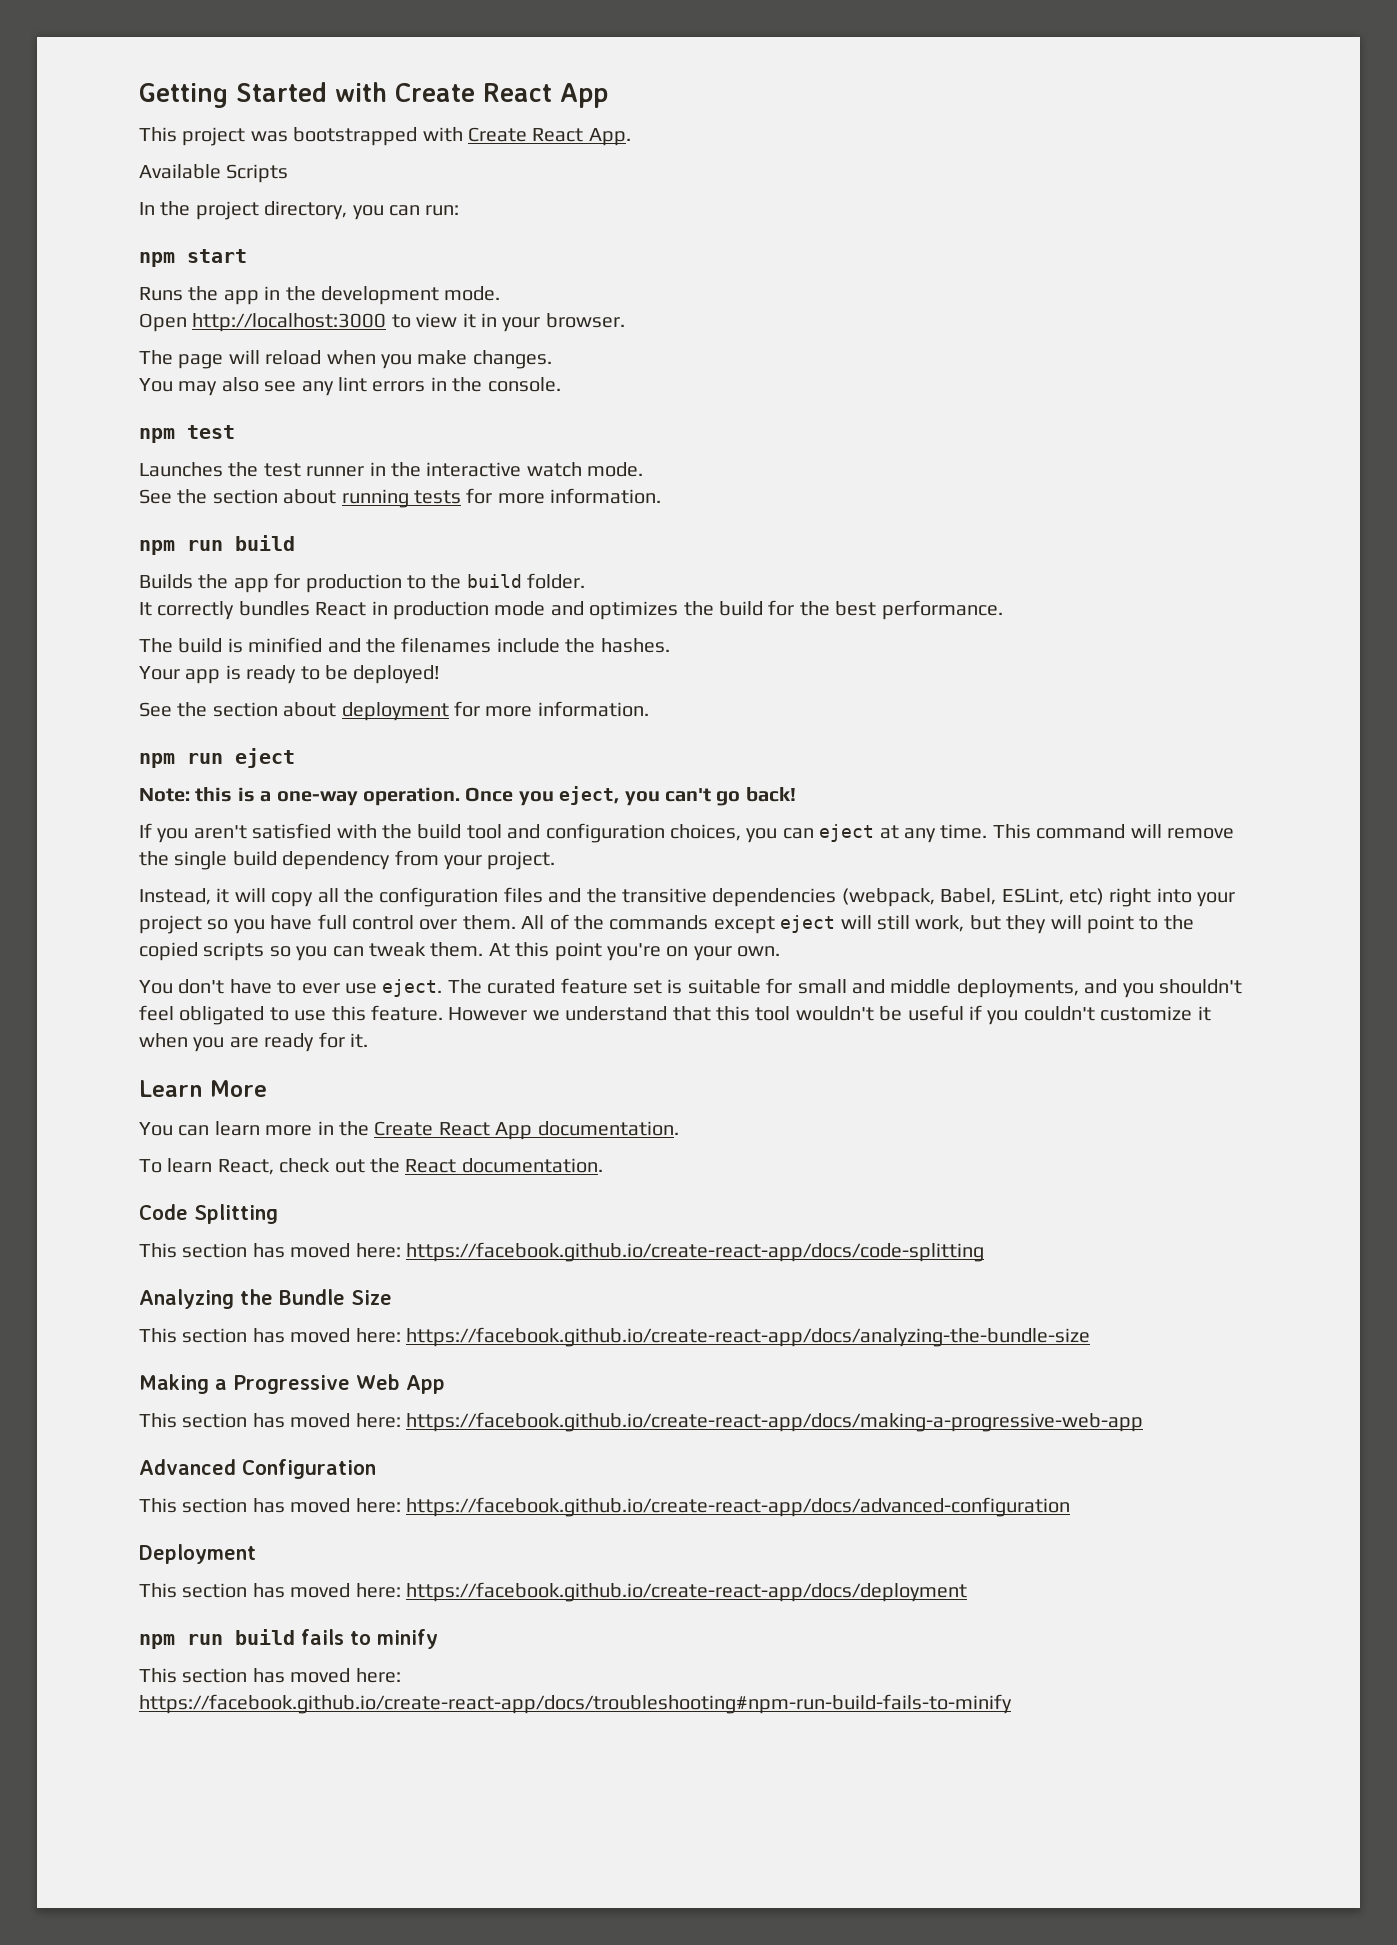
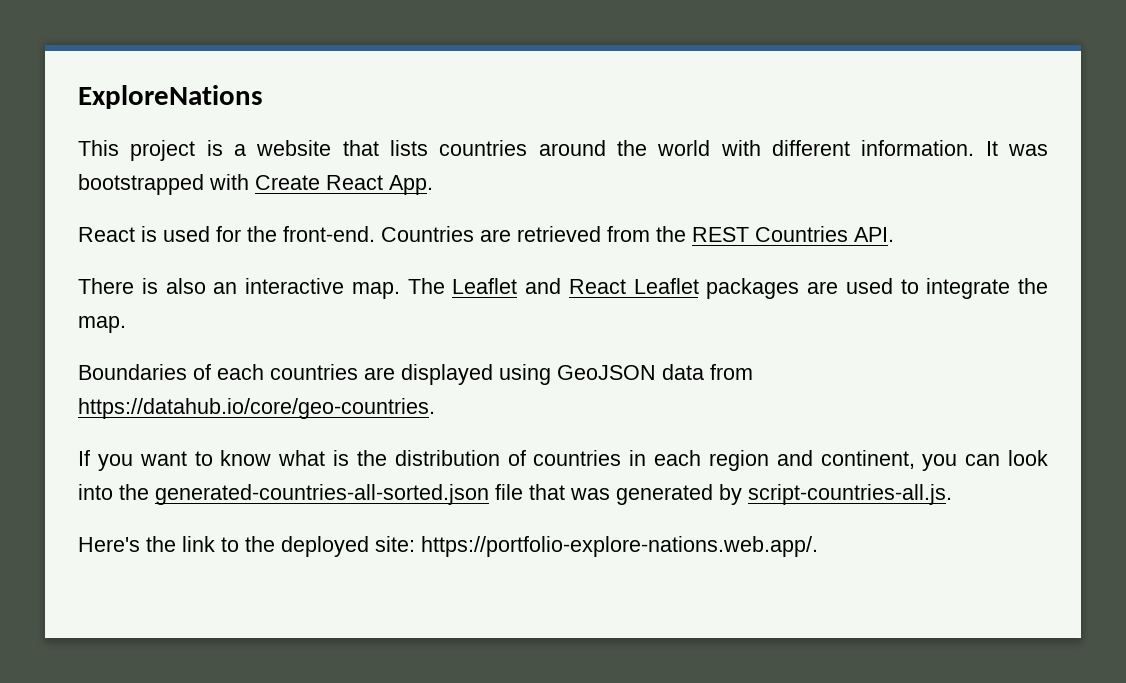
- Getting Started with Create React App
- This project was bootstrapped with Create React App.
+ ExploreNations
+ This project is a website that lists countries around the world with different information. It was bootstrapped with Create React App.
- Available Scripts
- In the project directory, you can run:
- npm start
- Runs the app in the development mode.
- Open http://localhost:3000 to view it in your browser.
- The page will reload when you make changes.
- You may also see any lint errors in the console.
- npm test
- Launches the test runner in the interactive watch mode.
- See the section about running tests for more information.
- npm run build
- Builds the app for production to the build folder.
- It correctly bundles React in production mode and optimizes the build for the best performance.
- The build is minified and the filenames include the hashes.
- Your app is ready to be deployed!
- See the section about deployment for more information.
- npm run eject
- Note: this is a one-way operation. Once you eject, you can't go back!
- If you aren't satisfied with the build tool and configuration choices, you can eject at any time. This command will remove the single build dependency from your project.
- Instead, it will copy all the configuration files and the transitive dependencies (webpack, Babel, ESLint, etc) right into your project so you have full control over them. All of the commands except eject will still work, but they will point to the copied scripts so you can tweak them. At this point you're on your own.
- You don't have to ever use eject. The curated feature set is suitable for small and middle deployments, and you shouldn't feel obligated to use this feature. However we understand that this tool wouldn't be useful if you couldn't customize it when you are ready for it.
- Learn More
- You can learn more in the Create React App documentation.
- To learn React, check out the React documentation.
- Code Splitting
- This section has moved here: https://facebook.github.io/create-react-app/docs/code-splitting
- Analyzing the Bundle Size
- This section has moved here: https://facebook.github.io/create-react-app/docs/analyzing-the-bundle-size
- Making a Progressive Web App
- This section has moved here: https://facebook.github.io/create-react-app/docs/making-a-progressive-web-app
- Advanced Configuration
- This section has moved here: https://facebook.github.io/create-react-app/docs/advanced-configuration
- Deployment
- This section has moved here: https://facebook.github.io/create-react-app/docs/deployment
- npm run build fails to minify
- This section has moved here: https://facebook.github.io/create-react-app/docs/troubleshooting#npm-run-build-fails-to-minify
+ React is used for the front-end. Countries are retrieved from the REST Countries API.
+ There is also an interactive map. The Leaflet and React Leaflet packages are used to integrate the map.
+ Boundaries of each countries are displayed using GeoJSON data from https://datahub.io/core/geo-countries.
+ If you want to know what is the distribution of countries in each region and continent, you can look into the generated-countries-all-sorted.json file that was generated by script-countries-all.js.
+ Here's the link to the deployed site: https://portfolio-explore-nations.web.app/.

